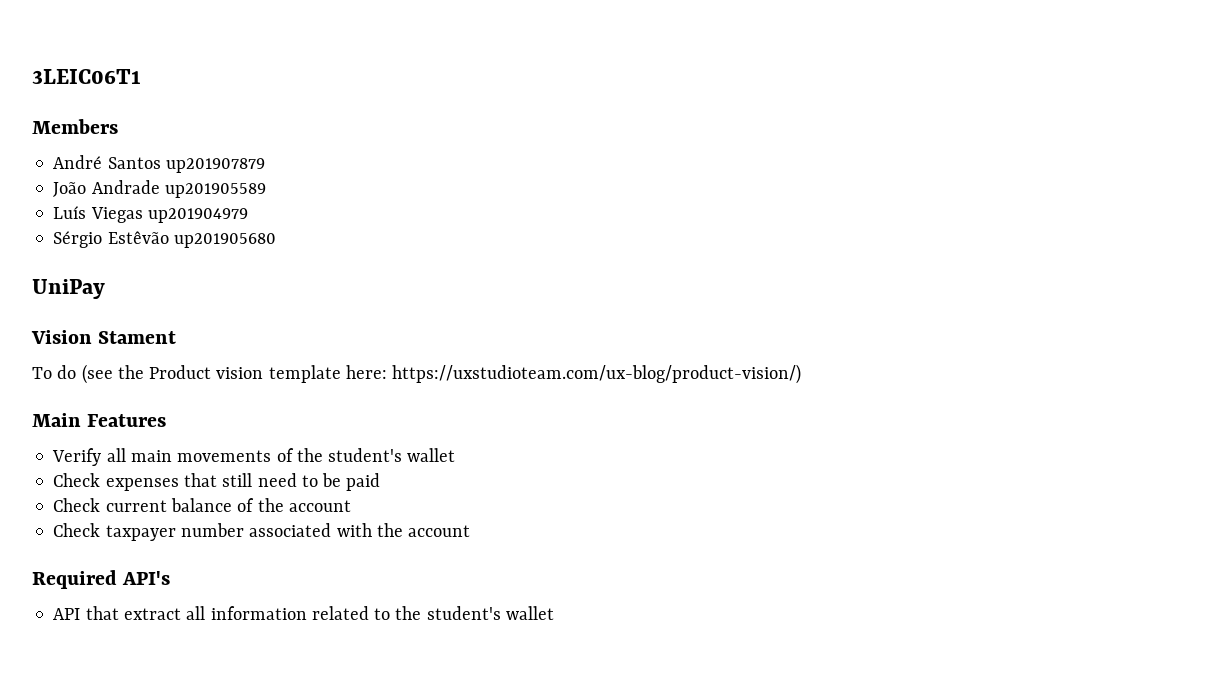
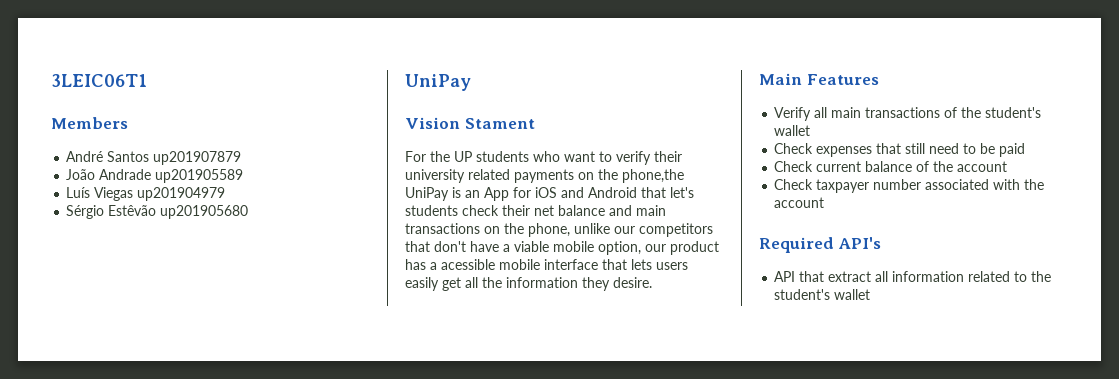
- To do (see the Product vision template here: https://uxstudioteam.com/ux-blog/product-vision/)
+ For the UP students who want to verify their university related payments on the phone,the UniPay is an App for iOS and Android that let's students check their net balance and main transactions on the phone, unlike our competitors that don't have a viable mobile option, our product has a acessible mobile interface that lets users easily get all the information they desire.
- Verify all main movements of the student's wallet
+ Verify all main transactions of the student's wallet

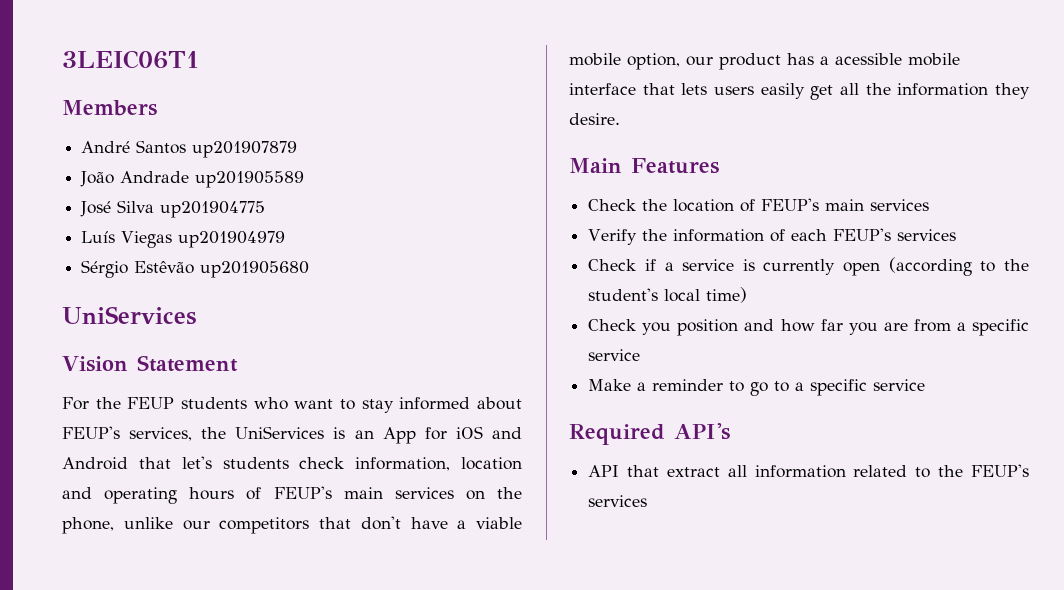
+ José Silva up201904775
  Sérgio Estêvão up201905680
- UniPay
+ UniServices
- Vision Stament
+ Vision Statement
- For the UP students who want to verify their university related payments on the phone,the UniPay is an App for iOS and Android that let's students check their net balance and main transactions on the phone, unlike our competitors that don't have a viable mobile option, our product has a acessible mobile interface that lets users easily get all the information they desire.
+ For the FEUP students who want to stay informed about FEUP's services, the UniServices is an App for iOS and Android that let's students check information, location and operating hours of FEUP's main services on the phone, unlike our competitors that don't have a viable mobile option, our product has a acessible mobile interface that lets users easily get all the information they desire.
- Verify all main transactions of the student's wallet
- Check expenses that still need to be paid
- Check current balance of the account
- Check taxpayer number associated with the account
+ Check the location of FEUP's main services
+ Verify the information of each FEUP's services
+ Check if a service is currently open (according to the student's local time)
+ Check you position and how far you are from a specific service
+ Make a reminder to go to a specific service
- API that extract all information related to the student's wallet
+ API that extract all information related to the FEUP's services

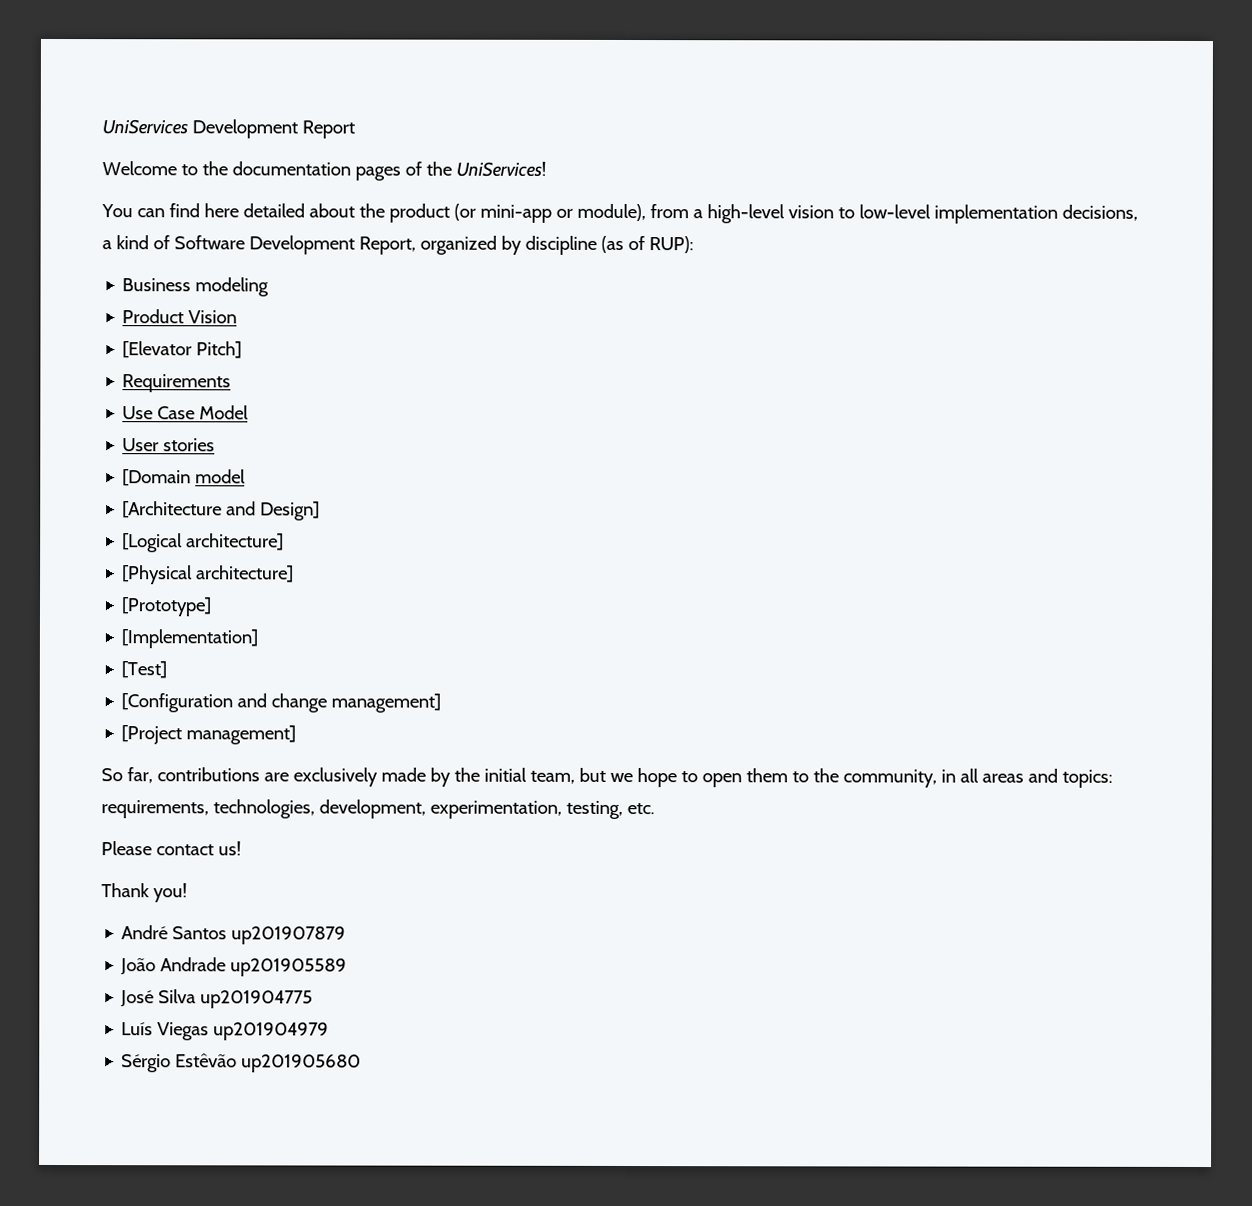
- 3LEIC06T1
- Members
+ UniServices Development Report
+ Welcome to the documentation pages of the UniServices!
+ You can find here detailed about the product (or mini-app or module), from a high-level vision to low-level implementation decisions, a kind of Software Development Report, organized by discipline (as of RUP):
+ Business modeling
+ Product Vision
+ [Elevator Pitch]
+ Requirements
+ Use Case Model
+ User stories
+ [Domain model
+ [Architecture and Design]
+ [Logical architecture]
+ [Physical architecture]
+ [Prototype]
+ [Implementation]
+ [Test]
+ [Configuration and change management]
+ [Project management]
+ So far, contributions are exclusively made by the initial team, but we hope to open them to the community, in all areas and topics: requirements, technologies, development, experimentation, testing, etc.
+ Please contact us!
+ Thank you!
  Sérgio Estêvão up201905680
- UniServices
- Vision Statement
- For the FEUP students who want to stay informed about FEUP's services, the UniServices is an App for iOS and Android that let's students check information, location and operating hours of FEUP's main services on the phone, unlike our competitors that don't have a viable mobile option, our product has a acessible mobile interface that lets users easily get all the information they desire.
- Main Features
- Check the location of FEUP's main services
- Verify the information of each FEUP's services
- Check if a service is currently open (according to the student's local time)
- Check you position and how far you are from a specific service
- Make a reminder to go to a specific service
- Required API's
- API that extract all information related to the FEUP's services

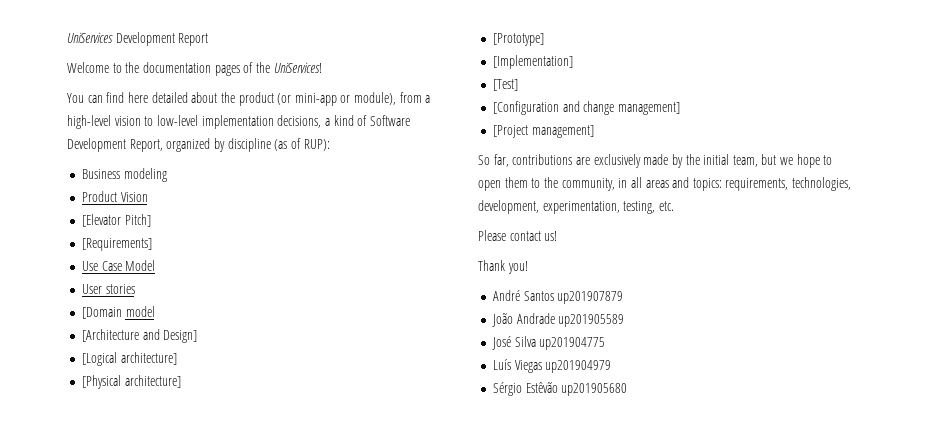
- Requirements
+ [Requirements]

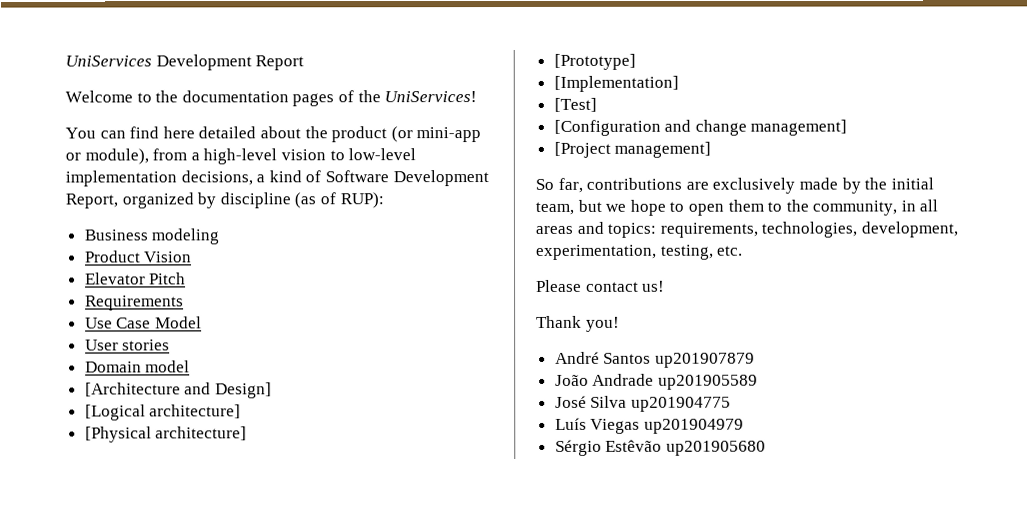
- [Elevator Pitch]
- [Requirements]
+ Elevator Pitch
+ Requirements
- [Domain model
+ Domain model

